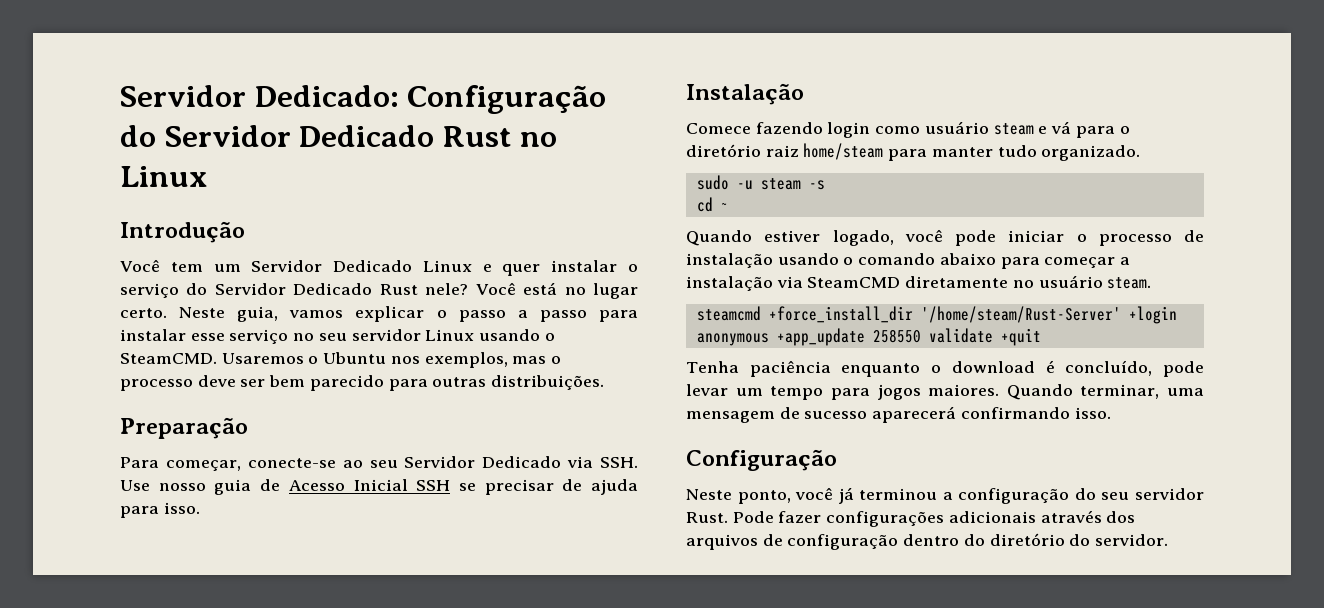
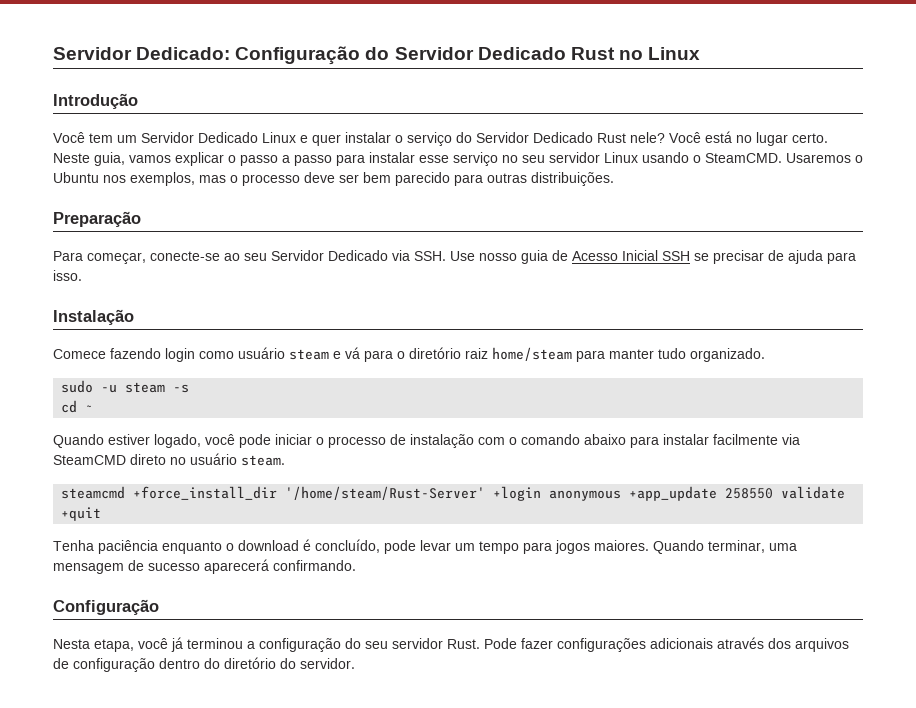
- Quando estiver logado, você pode iniciar o processo de instalação usando o comando abaixo para começar a instalação via SteamCMD diretamente no usuário steam.
+ Quando estiver logado, você pode iniciar o processo de instalação com o comando abaixo para instalar facilmente via SteamCMD direto no usuário steam.
- Quando terminar, uma mensagem de sucesso aparecerá confirmando isso.
+ Quando terminar, uma mensagem de sucesso aparecerá confirmando.
- Neste ponto, você já terminou a configuração do seu servidor Rust.
+ Nesta etapa, você já terminou a configuração do seu servidor Rust.

